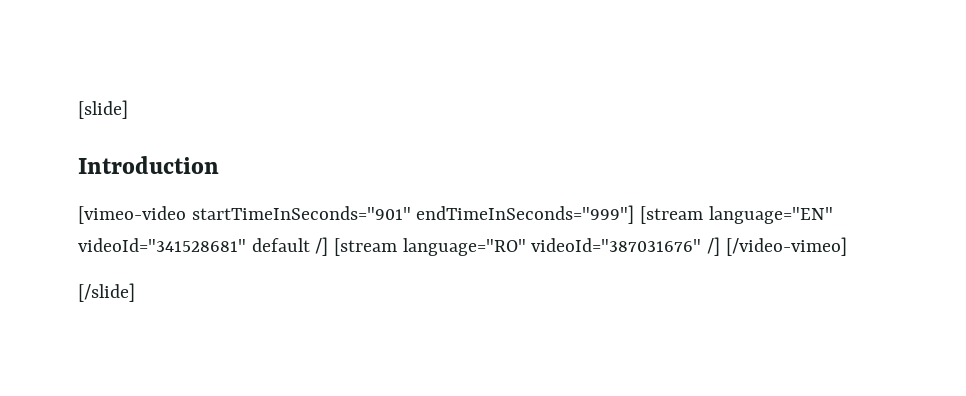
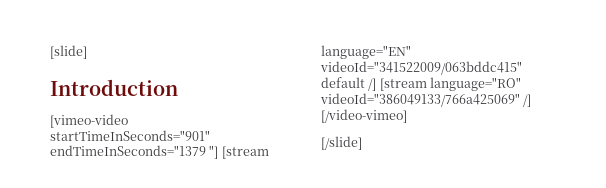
- [vimeo-video startTimeInSeconds="901" endTimeInSeconds="999"] [stream language="EN" videoId="341528681" default /] [stream language="RO" videoId="387031676" /] [/video-vimeo]
+ [vimeo-video startTimeInSeconds="901" endTimeInSeconds="1379 "] [stream language="EN" videoId="341522009/063bddc415" default /] [stream language="RO" videoId="386049133/766a425069" /] [/video-vimeo]

